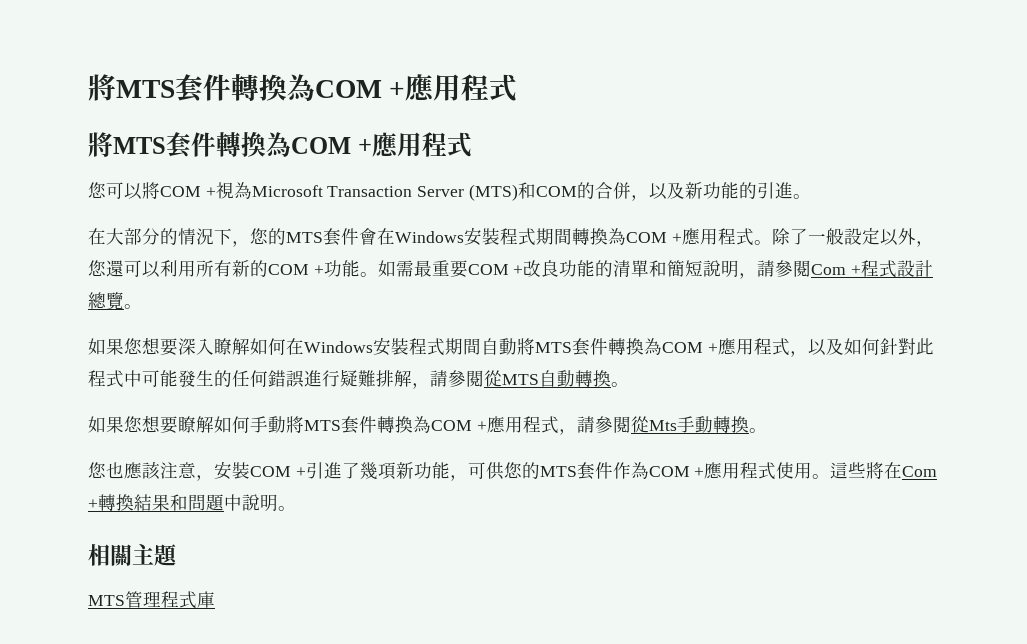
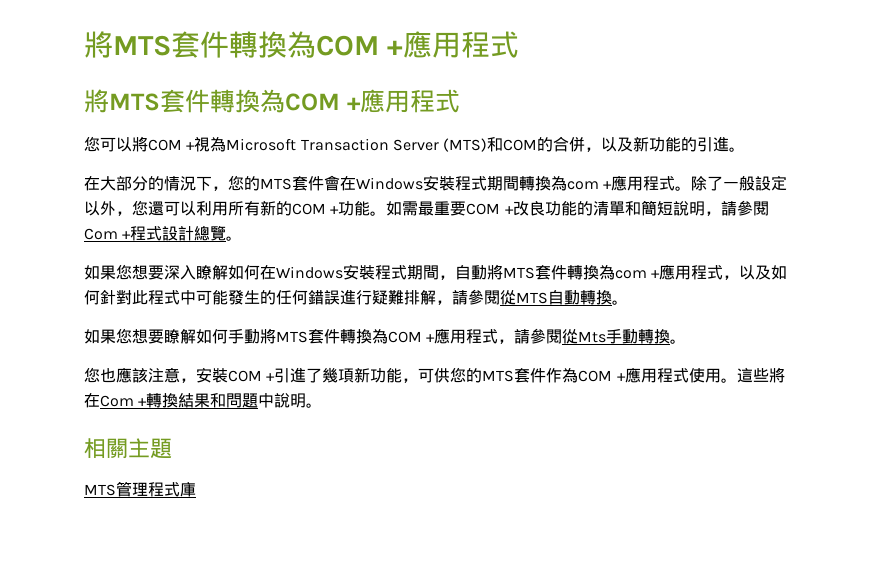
- 在大部分的情況下，您的MTS套件會在Windows安裝程式期間轉換為COM +應用程式。
+ 在大部分的情況下，您的MTS套件會在Windows安裝程式期間轉換為com +應用程式。
- 如果您想要深入瞭解如何在Windows安裝程式期間自動將MTS套件轉換為COM +應用程式，以及如何針對此程式中可能發生的任何錯誤進行疑難排解，請參閱從MTS自動轉換。
+ 如果您想要深入瞭解如何在Windows安裝程式期間，自動將MTS套件轉換為com +應用程式，以及如何針對此程式中可能發生的任何錯誤進行疑難排解，請參閱從MTS自動轉換。

